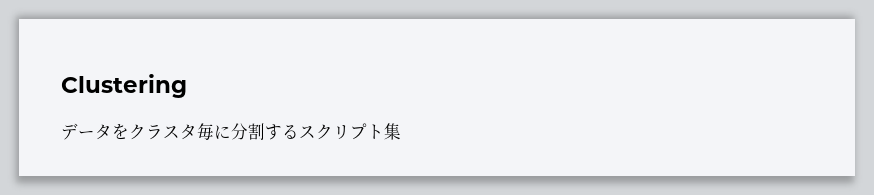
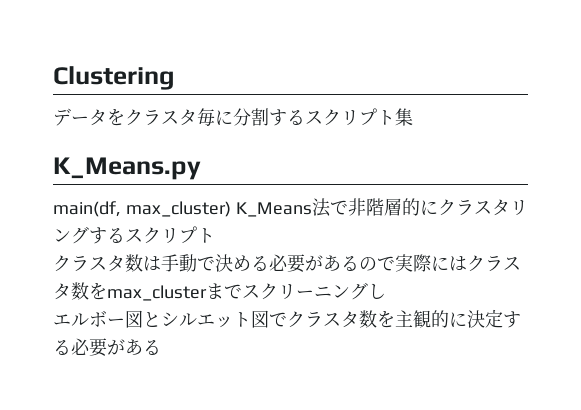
+ K_Means.py
+ main(df, max_cluster) K_Means法で非階層的にクラスタリングするスクリプト
+ クラスタ数は手動で決める必要があるので実際にはクラスタ数をmax_clusterまでスクリーニングし
+ エルボー図とシルエット図でクラスタ数を主観的に決定する必要がある

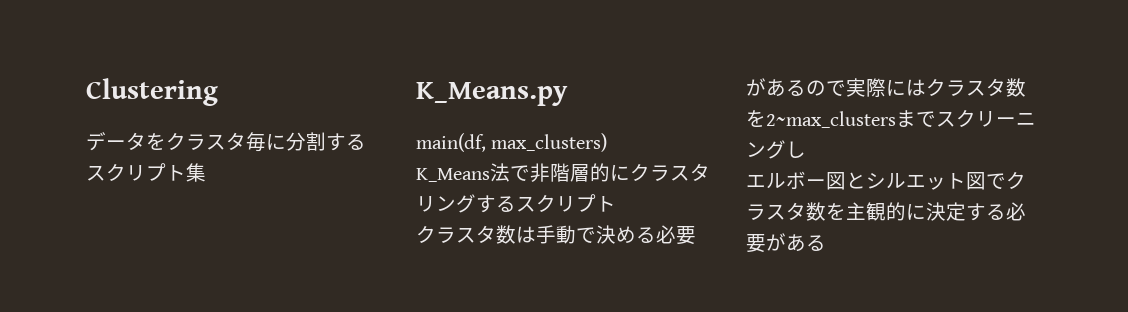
- main(df, max_cluster) K_Means法で非階層的にクラスタリングするスクリプト
+ main(df, max_clusters)
+ K_Means法で非階層的にクラスタリングするスクリプト
- クラスタ数は手動で決める必要があるので実際にはクラスタ数をmax_clusterまでスクリーニングし
+ クラスタ数は手動で決める必要があるので実際にはクラスタ数を2~max_clustersまでスクリーニングし

